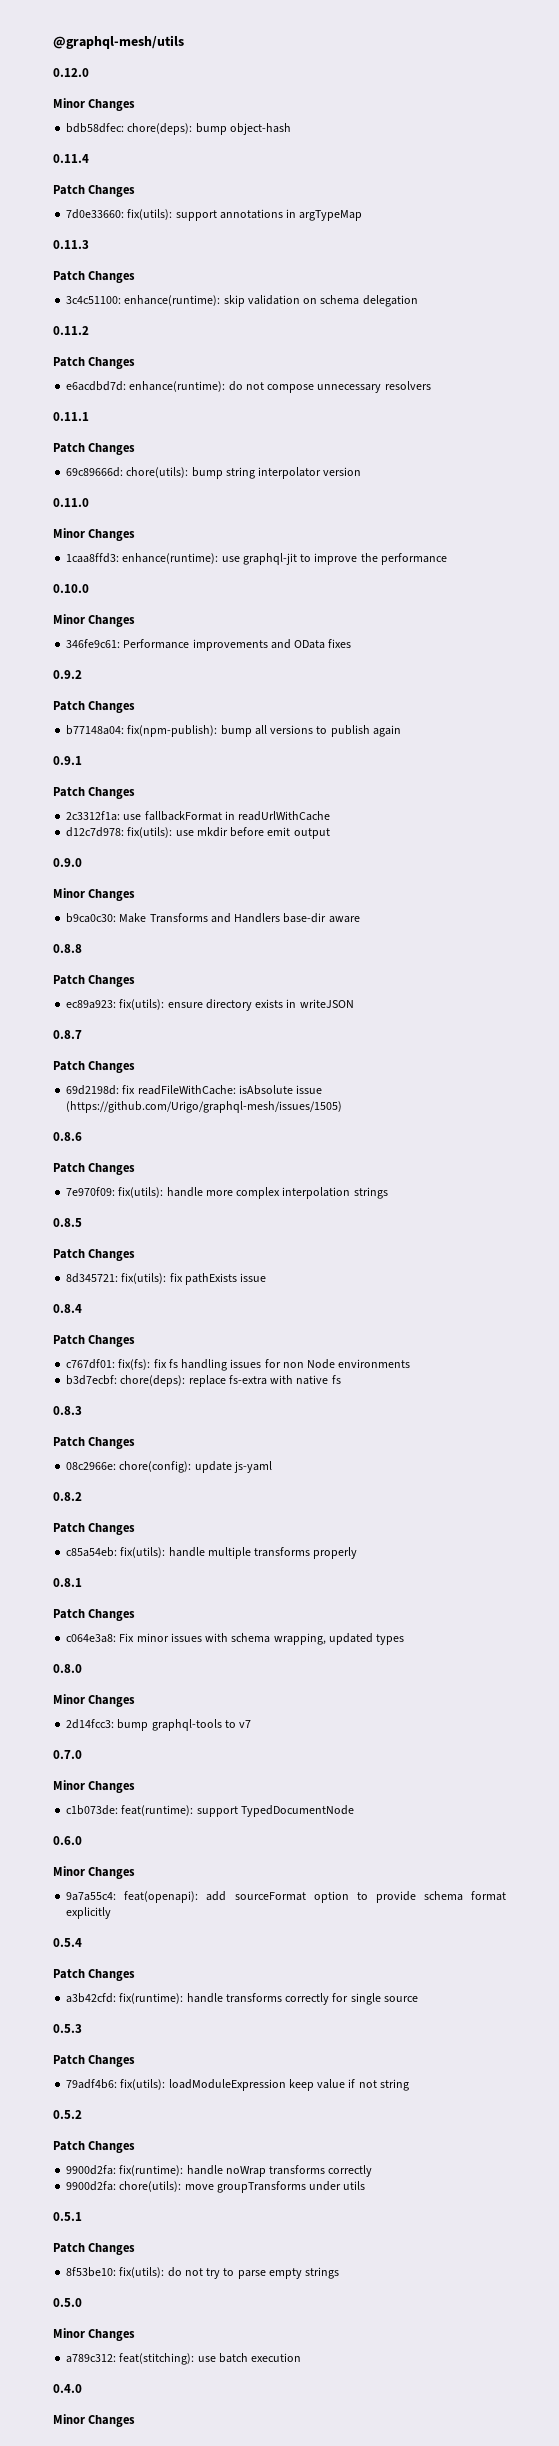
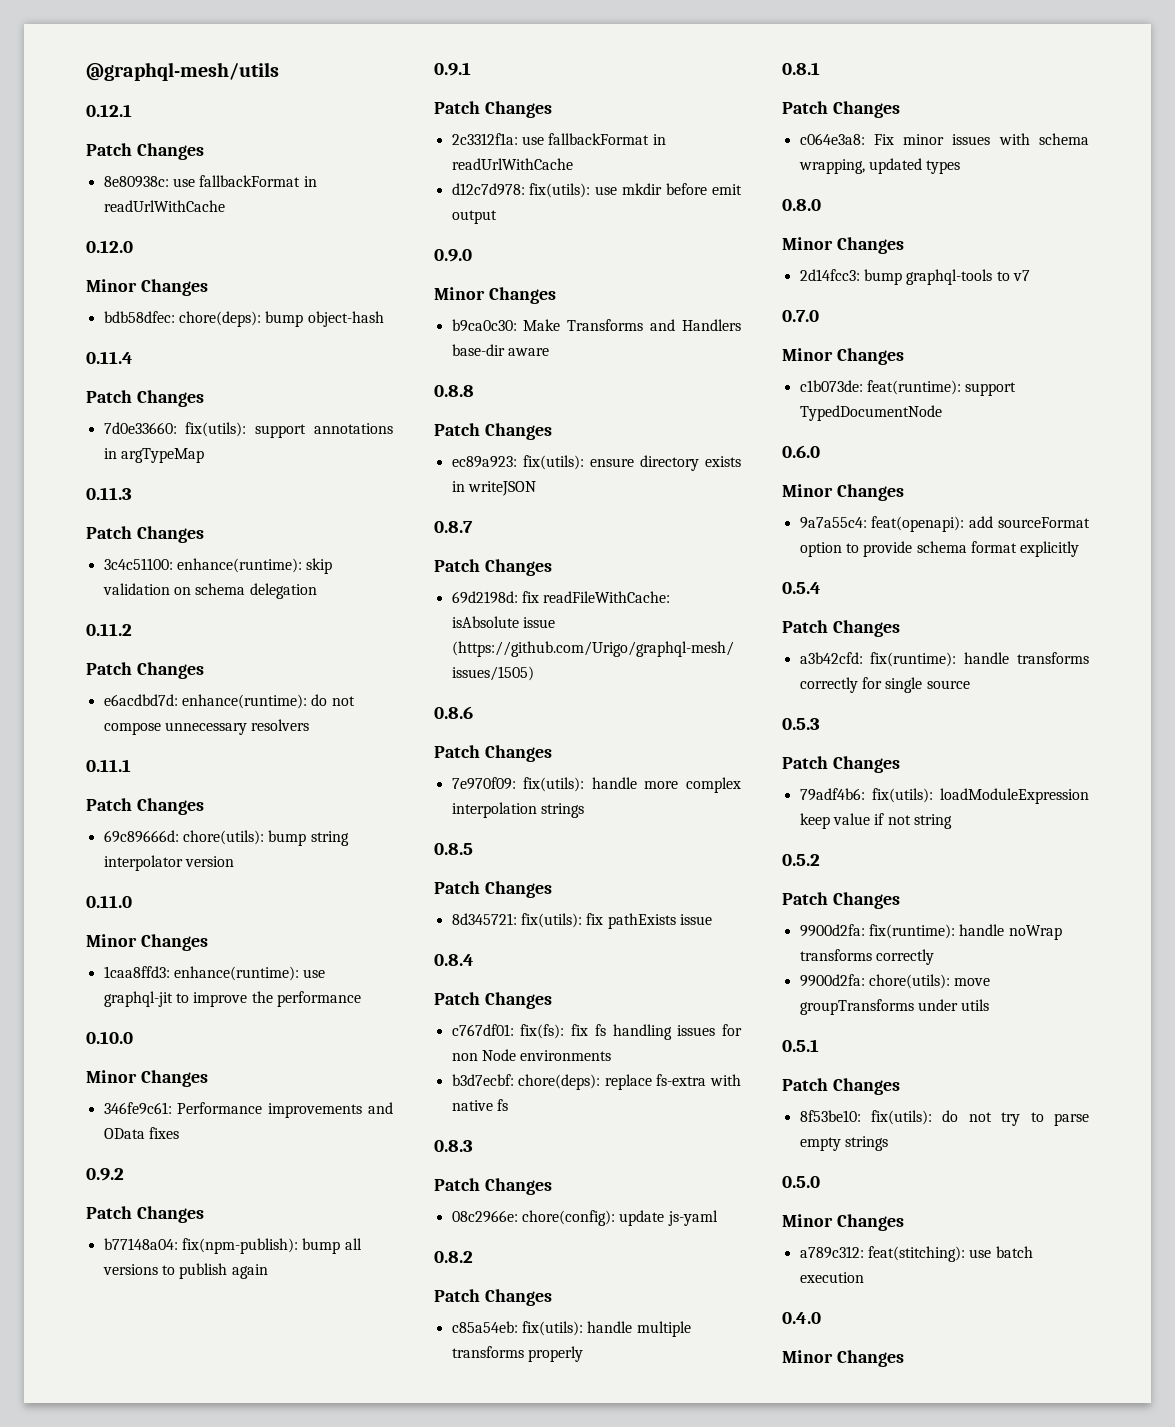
+ 0.12.1
+ Patch Changes
+ 8e80938c: use fallbackFormat in readUrlWithCache

